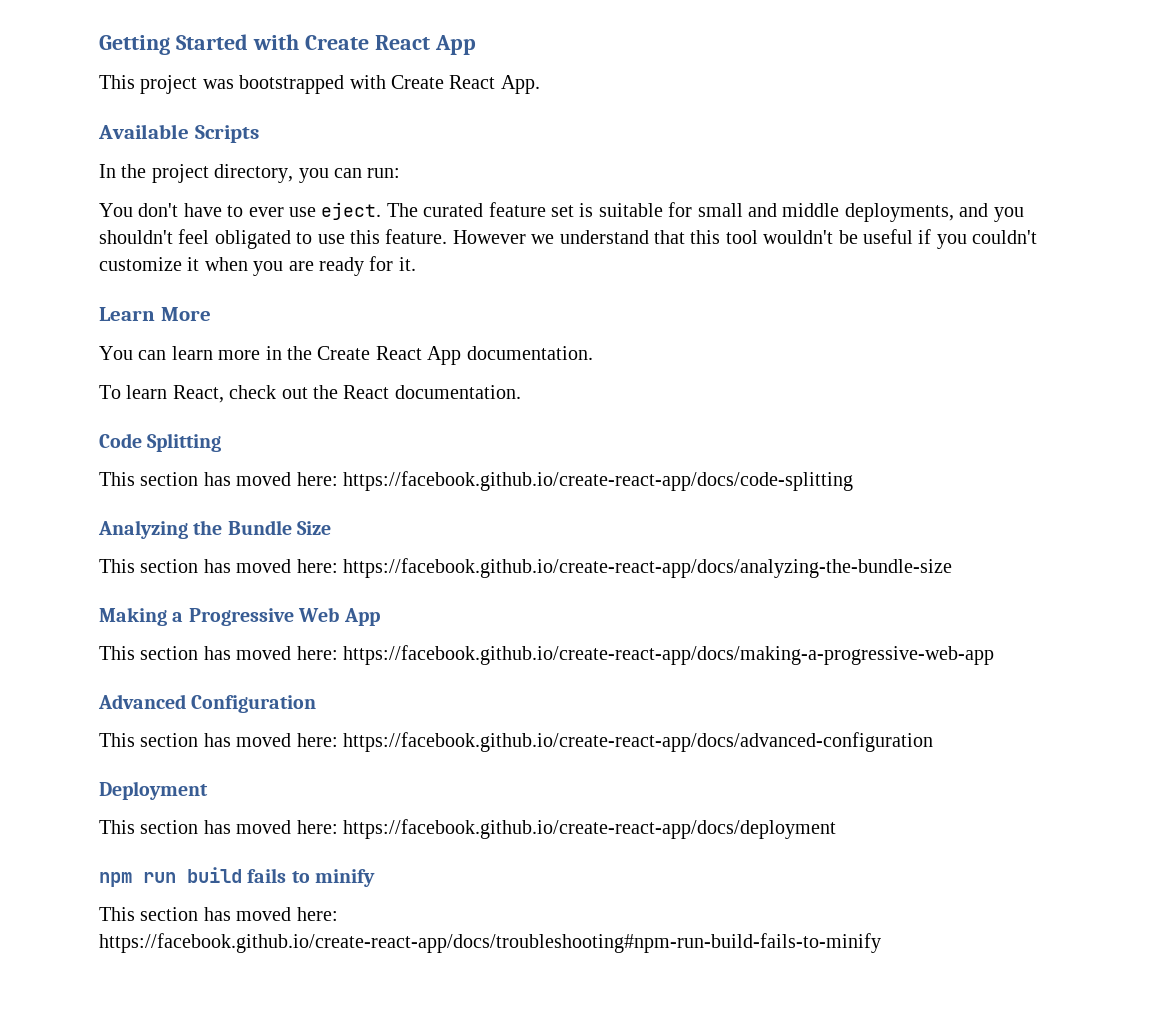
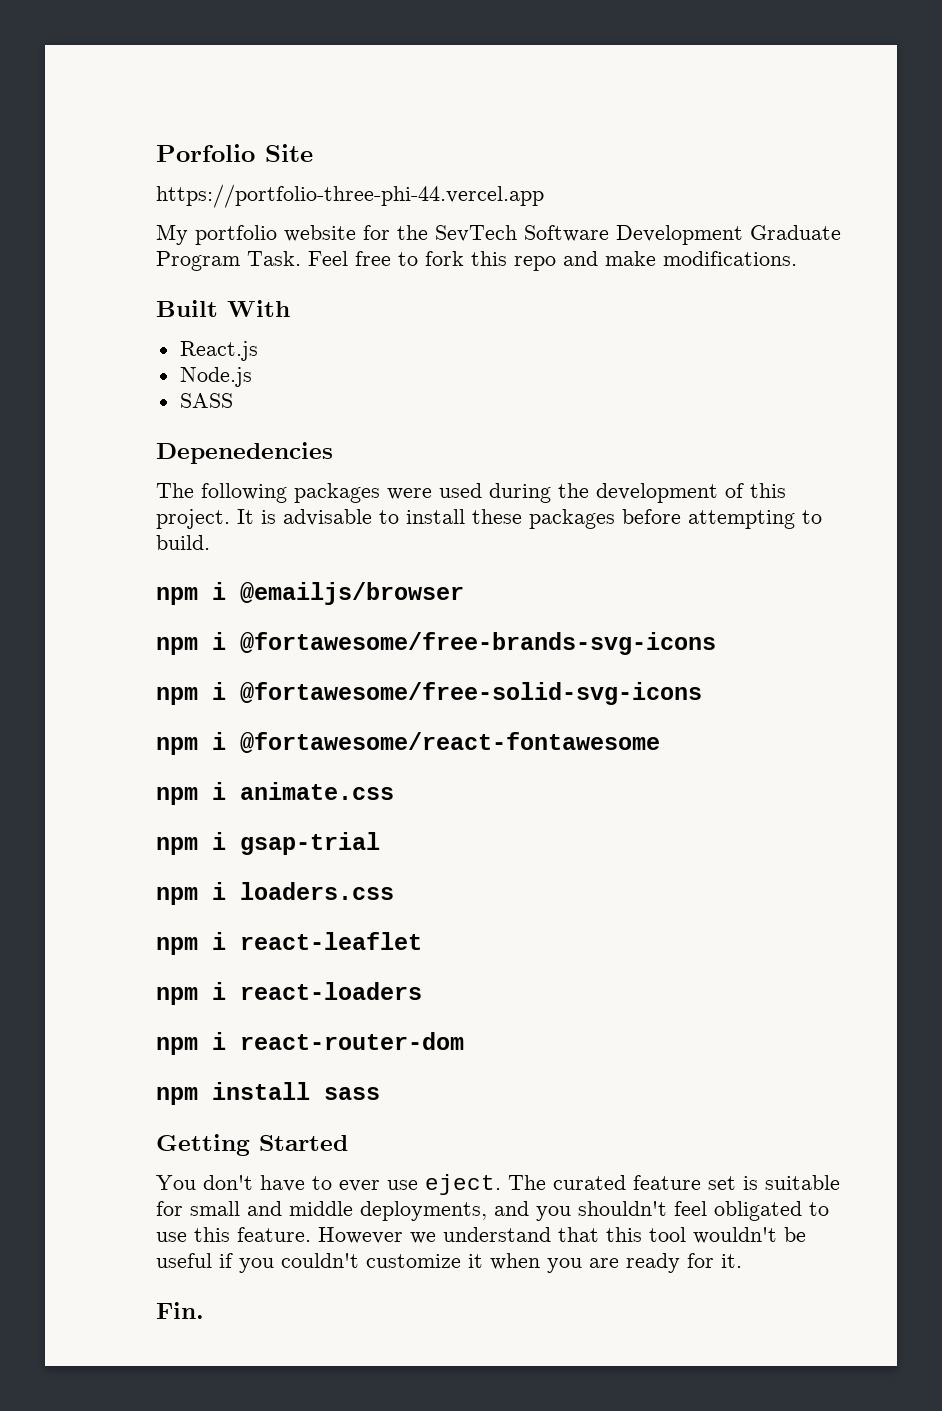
- Getting Started with Create React App
- This project was bootstrapped with Create React App.
- Available Scripts
- In the project directory, you can run:
+ Porfolio Site
+ https://portfolio-three-phi-44.vercel.app
+ My portfolio website for the SevTech Software Development Graduate Program Task. Feel free to fork this repo and make modifications.
+ Built With
+ React.js
+ Node.js
+ SASS
+ Depenedencies
+ The following packages were used during the development of this project. It is advisable to install these packages before attempting to build.
+ npm i @emailjs/browser
+ npm i @fortawesome/free-brands-svg-icons
+ npm i @fortawesome/free-solid-svg-icons
+ npm i @fortawesome/react-fontawesome
+ npm i animate.css
+ npm i gsap-trial
+ npm i loaders.css
+ npm i react-leaflet
+ npm i react-loaders
+ npm i react-router-dom
+ npm install sass
+ Getting Started
- Learn More
- You can learn more in the Create React App documentation.
- To learn React, check out the React documentation.
- Code Splitting
- This section has moved here: https://facebook.github.io/create-react-app/docs/code-splitting
- Analyzing the Bundle Size
- This section has moved here: https://facebook.github.io/create-react-app/docs/analyzing-the-bundle-size
- Making a Progressive Web App
- This section has moved here: https://facebook.github.io/create-react-app/docs/making-a-progressive-web-app
- Advanced Configuration
- This section has moved here: https://facebook.github.io/create-react-app/docs/advanced-configuration
- Deployment
- This section has moved here: https://facebook.github.io/create-react-app/docs/deployment
- npm run build fails to minify
- This section has moved here: https://facebook.github.io/create-react-app/docs/troubleshooting#npm-run-build-fails-to-minify
+ Fin.

